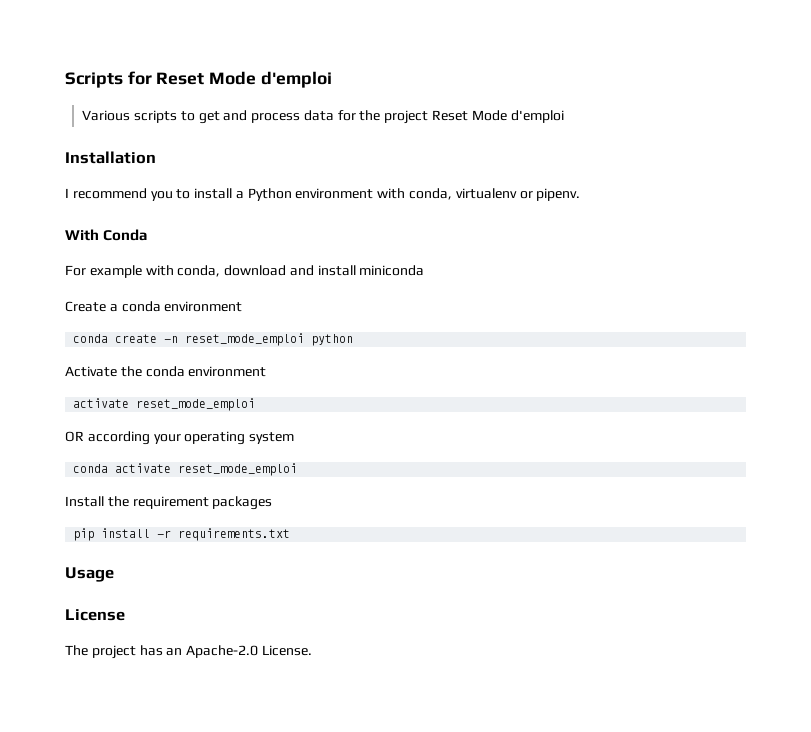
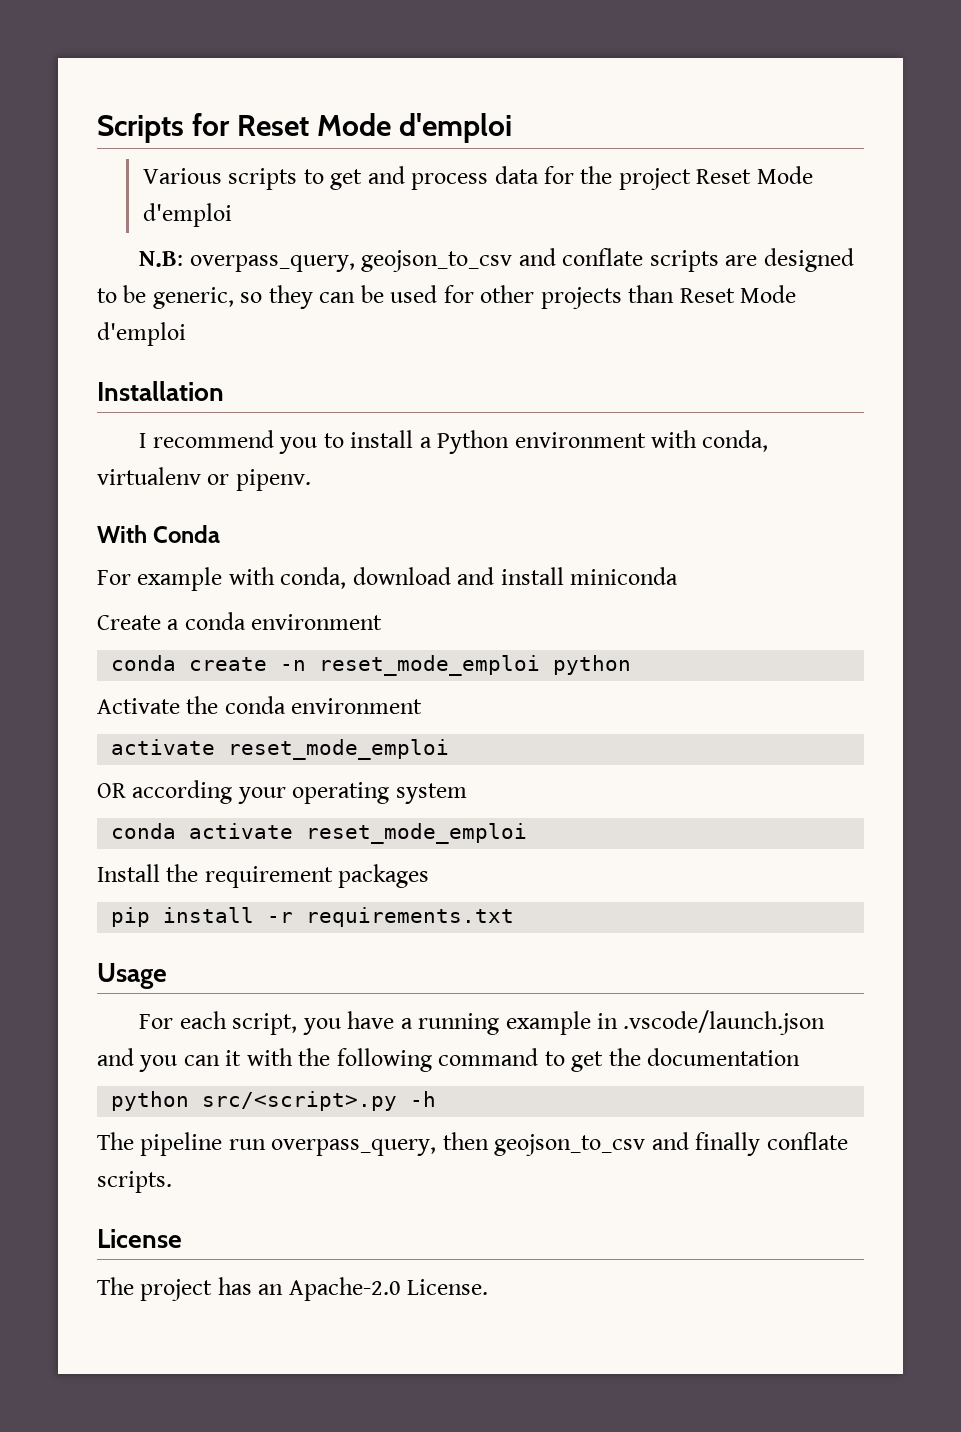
+ N.B: overpass_query, geojson_to_csv and conflate scripts are designed to be generic, so they can be used for other projects than Reset Mode d'emploi
+ For each script, you have a running example in .vscode/launch.json and you can it with the following command to get the documentation
+ python src/<script>.py -h
+ The pipeline run overpass_query, then geojson_to_csv and finally conflate scripts.

